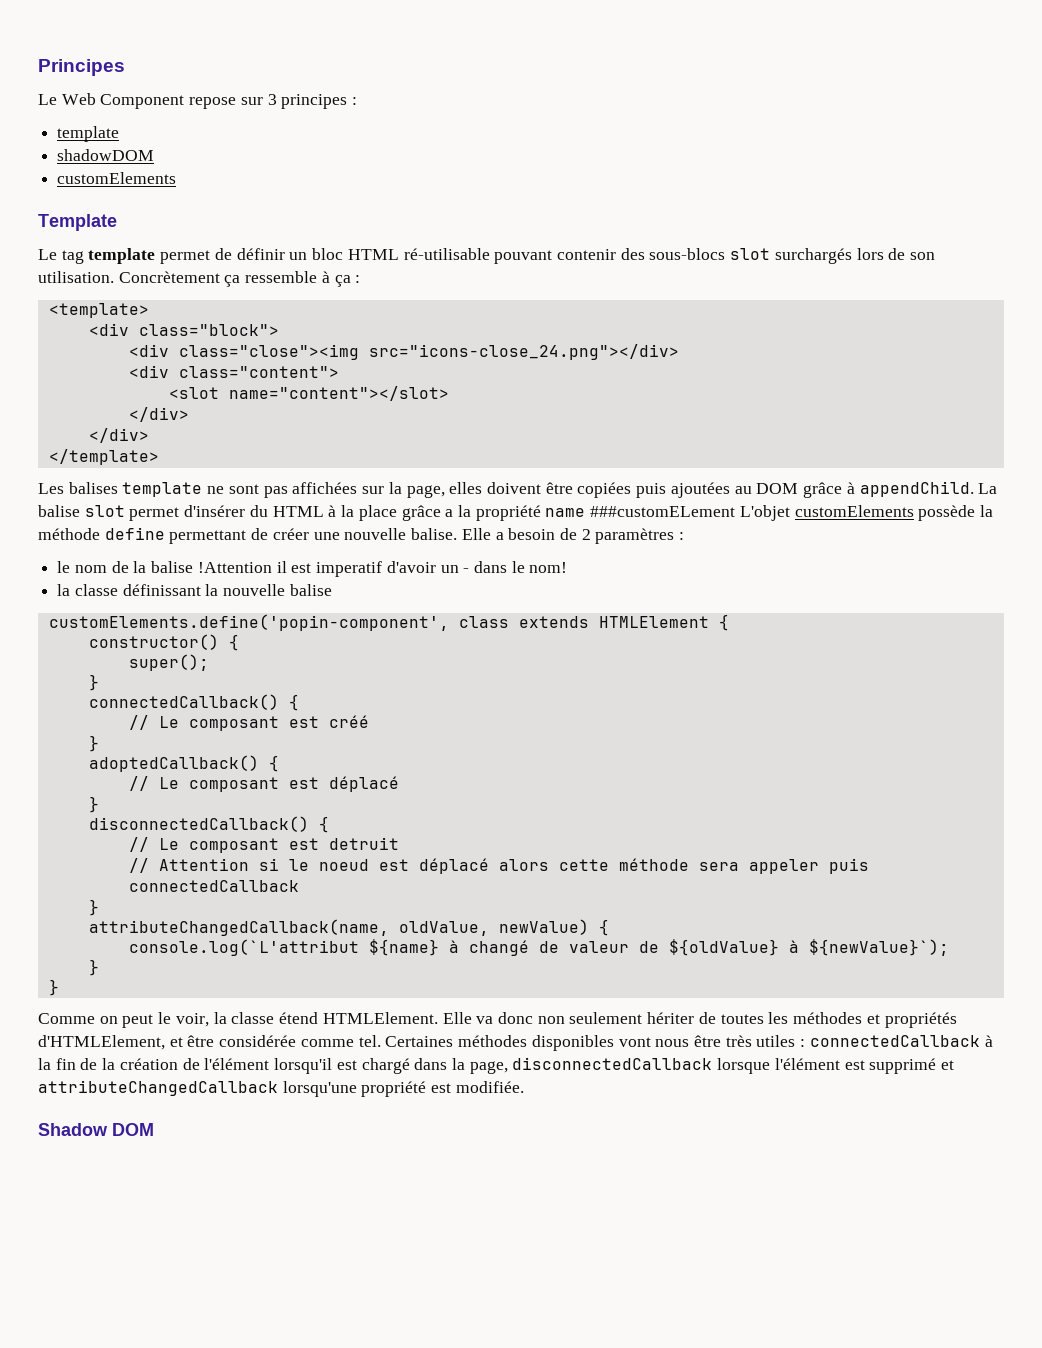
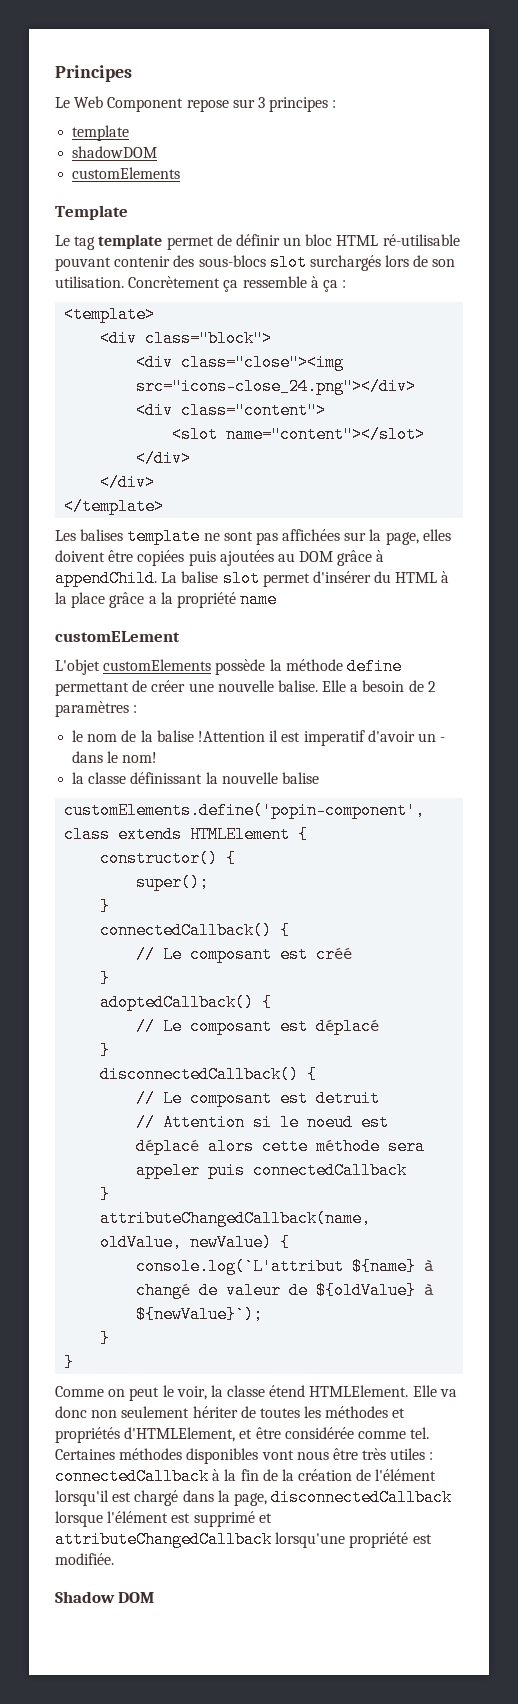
- La balise slot permet d'insérer du HTML à la place grâce a la propriété name ###customELement L'objet customElements possède la méthode define permettant de créer une nouvelle balise.
+ La balise slot permet d'insérer du HTML à la place grâce a la propriété name
+ customELement
+ L'objet customElements possède la méthode define permettant de créer une nouvelle balise.

